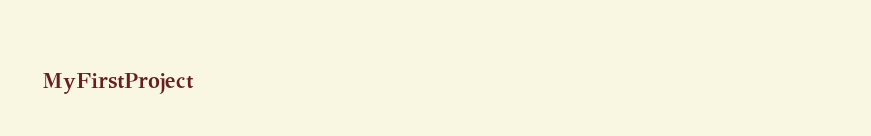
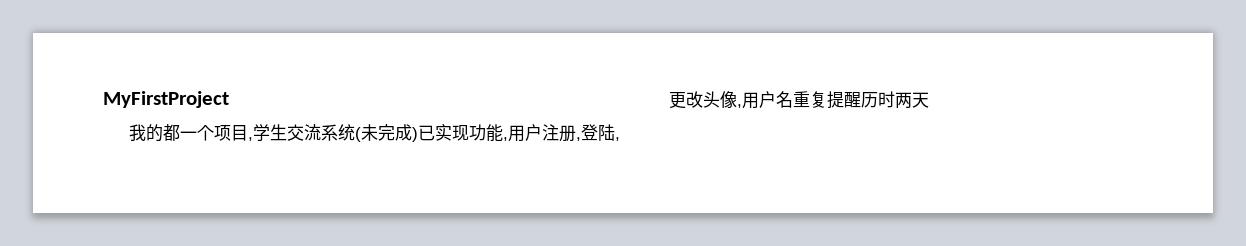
+ 我的都一个项目,学生交流系统(未完成)已实现功能,用户注册,登陆,更改头像,用户名重复提醒历时两天

